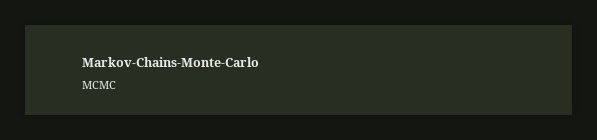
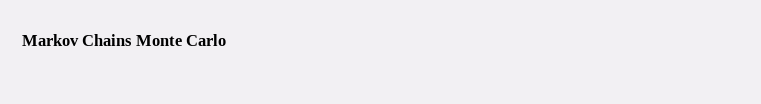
- Markov-Chains-Monte-Carlo
- MCMC
+ Markov Chains Monte Carlo

